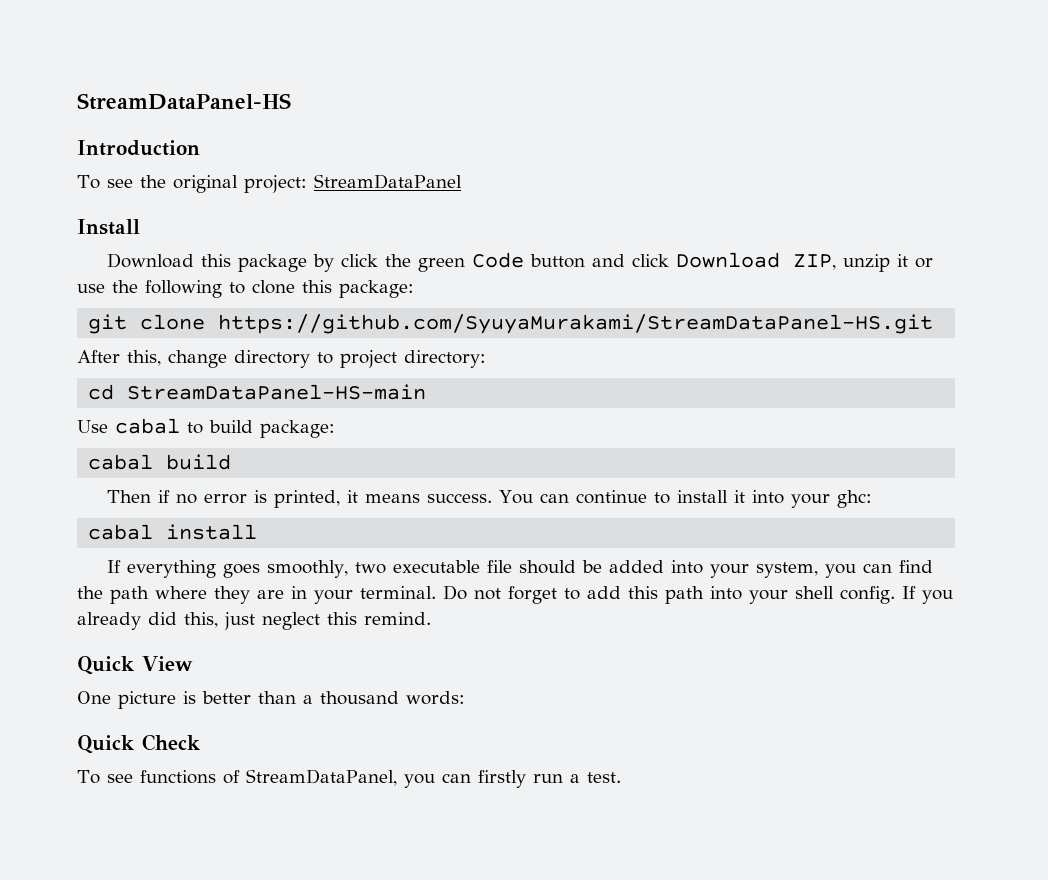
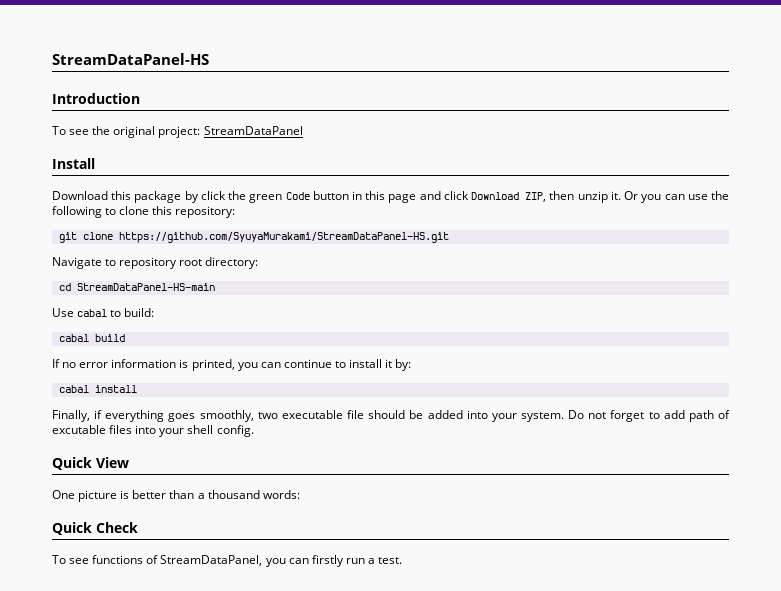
- Download this package by click the green Code button and click Download ZIP, unzip it or use the following to clone this package:
+ Download this package by click the green Code button in this page and click Download ZIP, then unzip it. Or you can use the following to clone this repository:
- After this, change directory to project directory:
+ Navigate to repository root directory:
- Use cabal to build package:
+ Use cabal to build:
- Then if no error is printed, it means success. You can continue to install it into your ghc:
+ If no error information is printed, you can continue to install it by:
- If everything goes smoothly, two executable file should be added into your system, you can find the path where they are in your terminal.
+ Finally, if everything goes smoothly, two executable file should be added into your system.
- Do not forget to add this path into your shell config. If you already did this, just neglect this remind.
+ Do not forget to add path of excutable files into your shell config.

